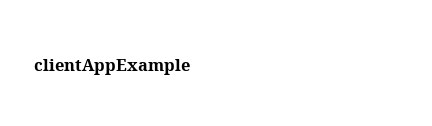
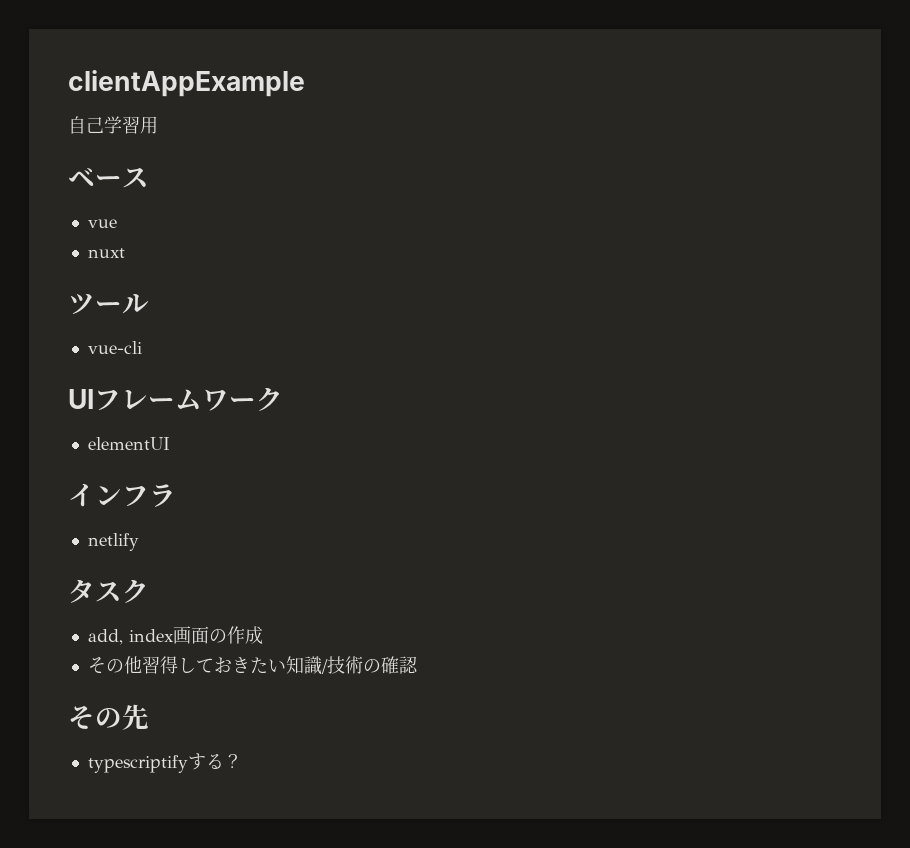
+ 自己学習用
+ ベース
+ vue
+ nuxt
+ ツール
+ vue-cli
+ UIフレームワーク
+ elementUI
+ インフラ
+ netlify
+ タスク
+ add, index画面の作成
+ その他習得しておきたい知識/技術の確認
+ その先
+ typescriptifyする？

